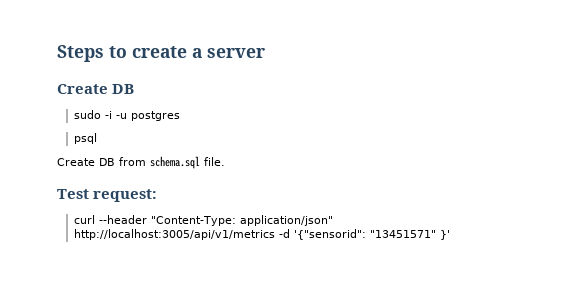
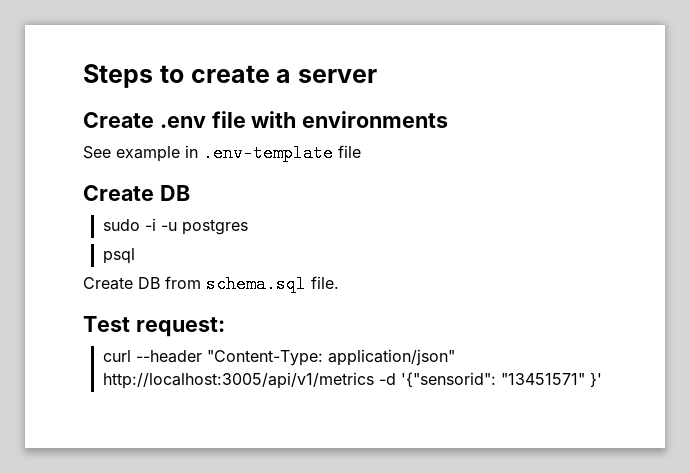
+ Create .env file with environments
+ See example in .env-template file

